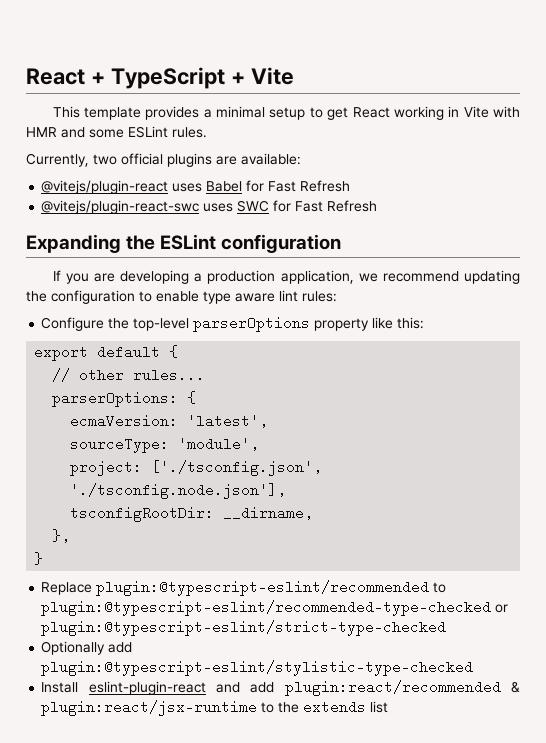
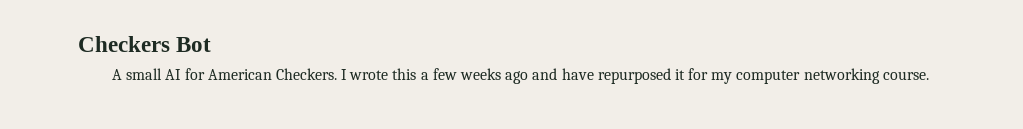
- React + TypeScript + Vite
- This template provides a minimal setup to get React working in Vite with HMR and some ESLint rules.
- Currently, two official plugins are available:
- @vitejs/plugin-react uses Babel for Fast Refresh
- @vitejs/plugin-react-swc uses SWC for Fast Refresh
- Expanding the ESLint configuration
- If you are developing a production application, we recommend updating the configuration to enable type aware lint rules:
- Configure the top-level parserOptions property like this:
- export default {
- // other rules...
- parserOptions: {
- ecmaVersion: 'latest',
- sourceType: 'module',
- project: ['./tsconfig.json', './tsconfig.node.json'],
- tsconfigRootDir: __dirname,
- },
- }
- Replace plugin:@typescript-eslint/recommended to plugin:@typescript-eslint/recommended-type-checked or plugin:@typescript-eslint/strict-type-checked
- Optionally add plugin:@typescript-eslint/stylistic-type-checked
- Install eslint-plugin-react and add plugin:react/recommended & plugin:react/jsx-runtime to the extends list
+ Checkers Bot
+ A small AI for American Checkers. I wrote this a few weeks ago and have repurposed it for my computer networking course.

